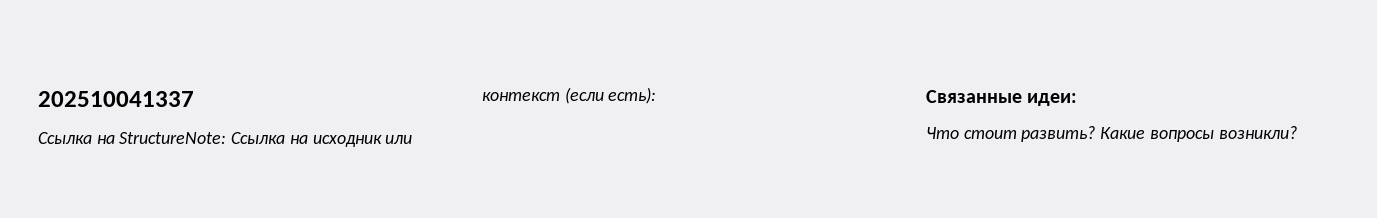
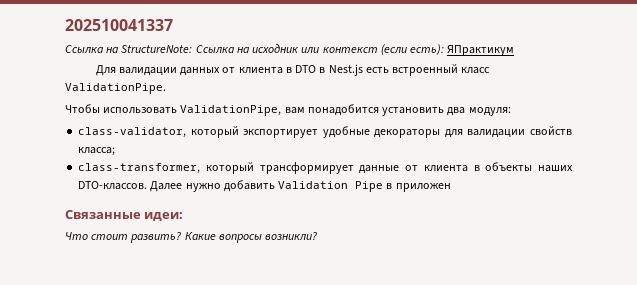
- Ссылка на StructureNote: Ссылка на исходник или контекст (если есть):
+ Ссылка на StructureNote: Ссылка на исходник или контекст (если есть): ЯПрактикум
+ Для валидации данных от клиента в DTO в Nest.js есть встроенный класс ValidationPipe.
+ Чтобы использовать ValidationPipe, вам понадобится установить два модуля:
+ class-validator, который экспортирует удобные декораторы для валидации свойств класса;
+ class-transformer, который трансформирует данные от клиента в объекты наших DTO-классов. Далее нужно добавить Validation Pipe в приложен

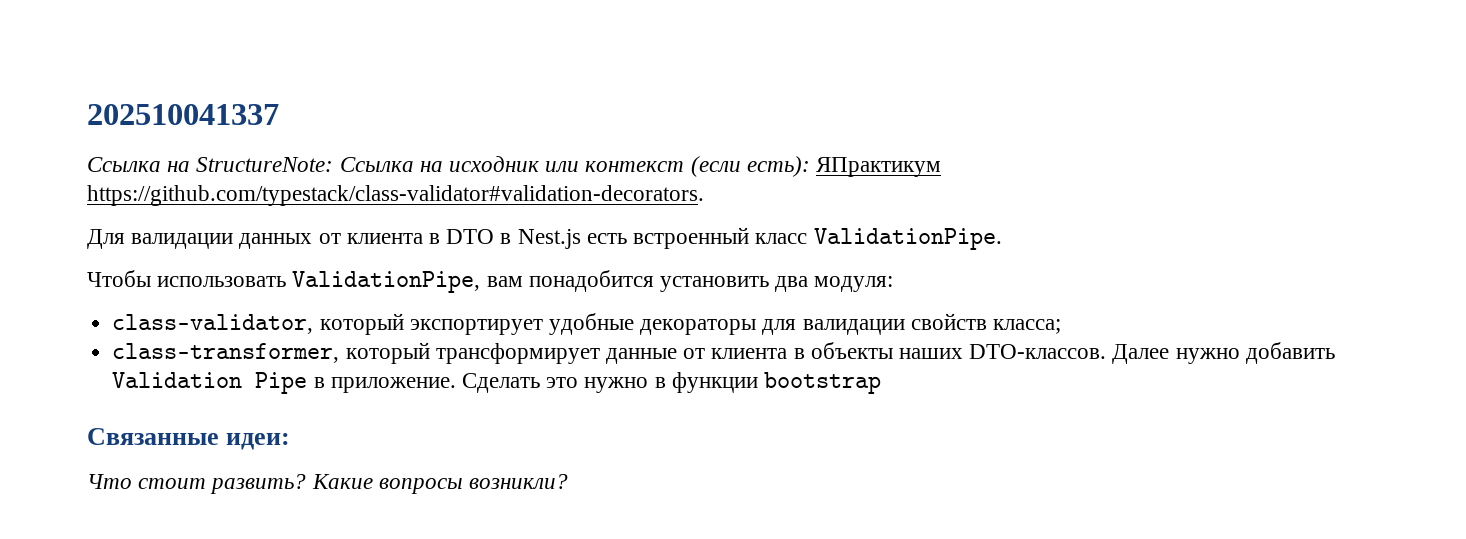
- Ссылка на StructureNote: Ссылка на исходник или контекст (если есть): ЯПрактикум
+ Ссылка на StructureNote: Ссылка на исходник или контекст (если есть): ЯПрактикум https://github.com/typestack/class-validator#validation-decorators.
- Далее нужно добавить Validation Pipe в приложен
+ Далее нужно добавить Validation Pipe в приложение. Сделать это нужно в функции bootstrap

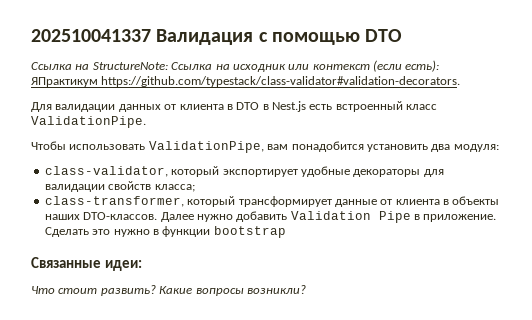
- 202510041337
+ 202510041337 Валидация с помощью DTO

